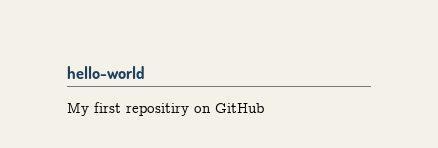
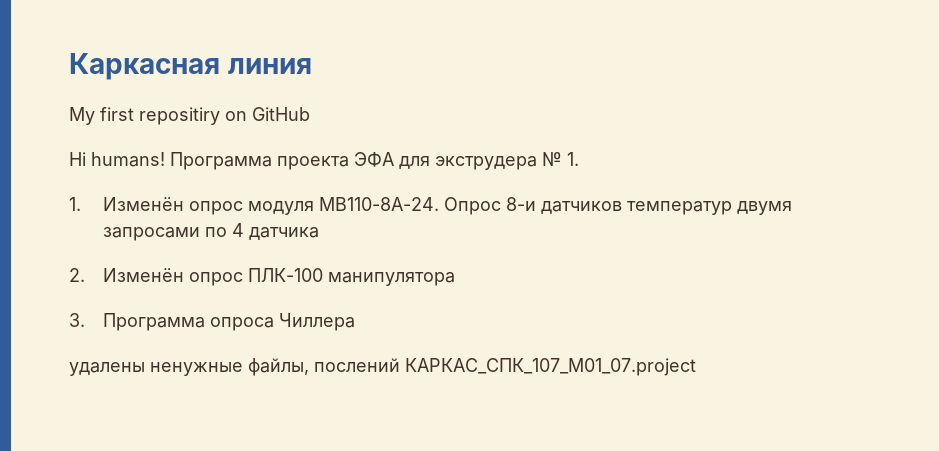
- hello-world
+ Каркасная линия
+ Hi humans! Программа проекта ЭФА для экструдера № 1.
+ 1. Изменён опрос модуля МВ110-8А-24. Опрос 8-и датчиков температур двумя запросами по 4 датчика
+ 2. Изменён опрос ПЛК-100 манипулятора
+ 3. Программа опроса Чиллера
+ удалены ненужные файлы, послений КАРКАС_СПК_107_М01_07.project

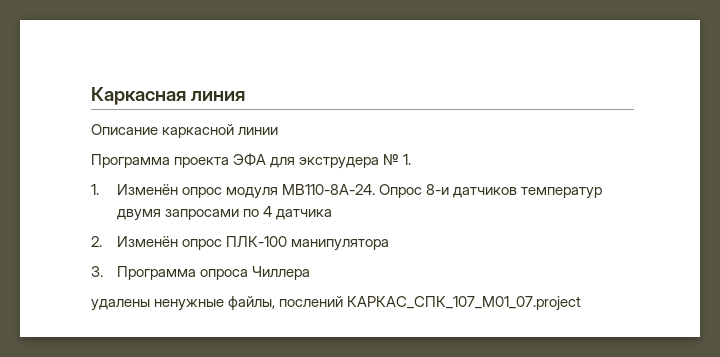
- My first repositiry on GitHub
- Hi humans! Программа проекта ЭФА для экструдера № 1.
+ Описание каркасной линии
+ Программа проекта ЭФА для экструдера № 1.

